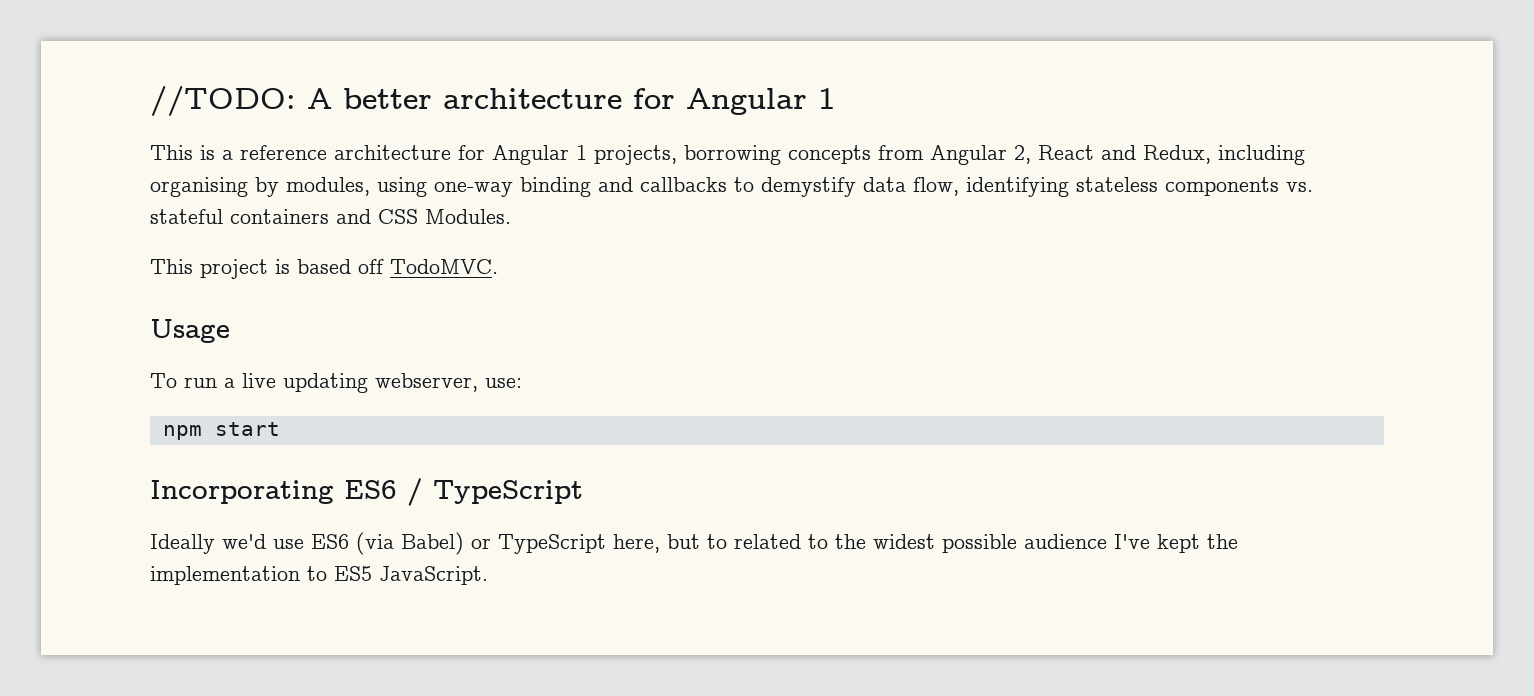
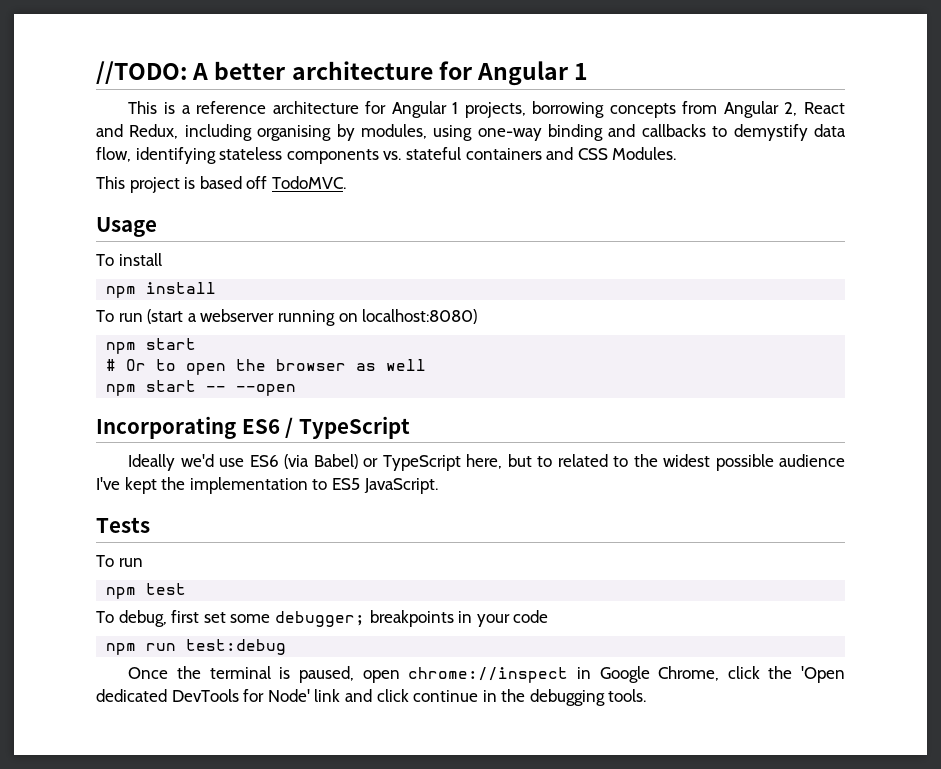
- To run a live updating webserver, use:
+ To install
+ npm install
+ To run (start a webserver running on localhost:8080)
  npm start
+ # Or to open the browser as well
+ npm start -- --open
+ Tests
+ To run
+ npm test
+ To debug, first set some debugger; breakpoints in your code
+ npm run test:debug
+ Once the terminal is paused, open chrome://inspect in Google Chrome, click the 'Open dedicated DevTools for Node' link and click continue in the debugging tools.

